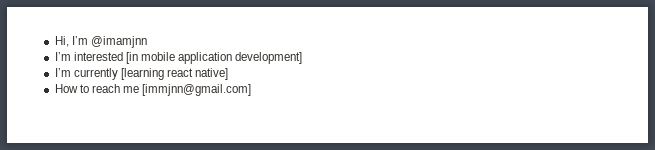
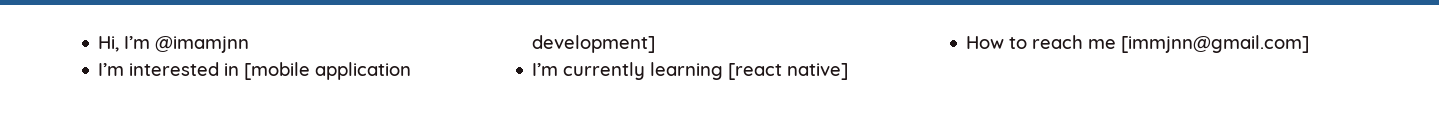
- I’m interested [in mobile application development]
+ I’m interested in [mobile application development]
- I’m currently [learning react native]
+ I’m currently learning [react native]

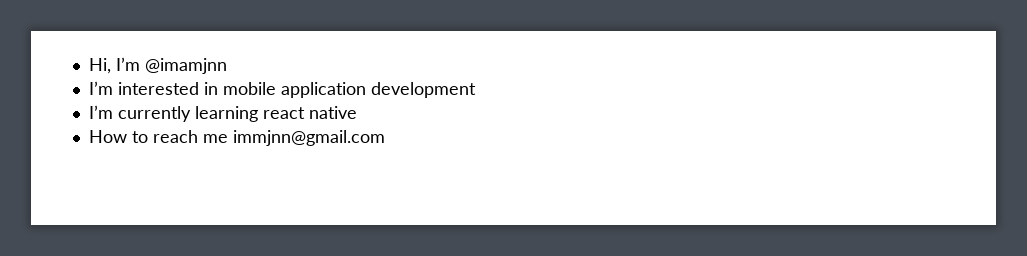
- I’m interested in [mobile application development]
+ I’m interested in mobile application development
- I’m currently learning [react native]
+ I’m currently learning react native
- How to reach me [immjnn@gmail.com]
+ How to reach me immjnn@gmail.com

